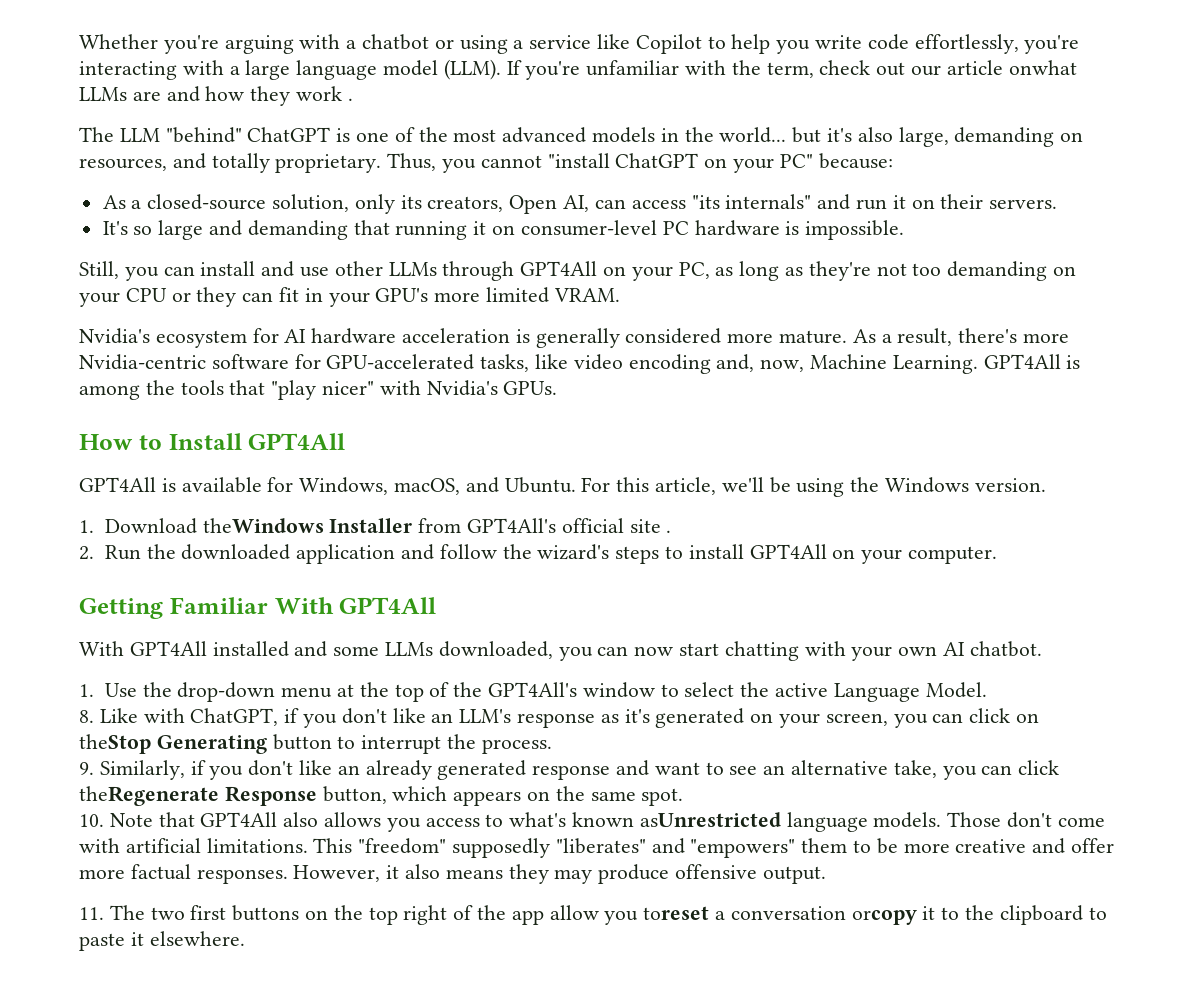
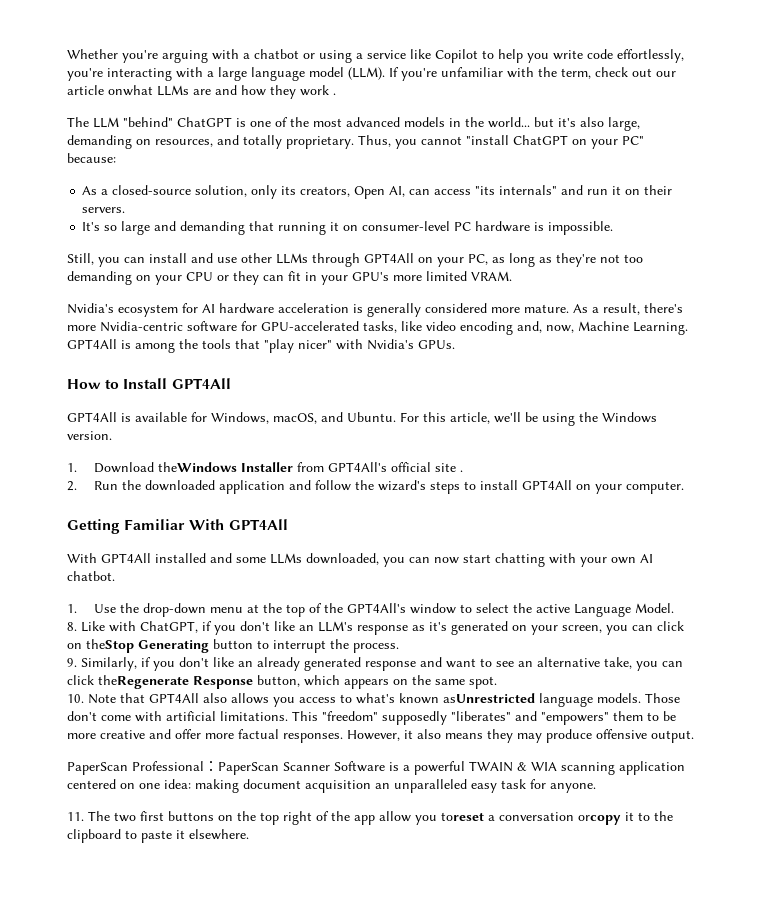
+ PaperScan Professional：PaperScan Scanner Software is a powerful TWAIN & WIA scanning application centered on one idea: making document acquisition an unparalleled easy task for anyone.

